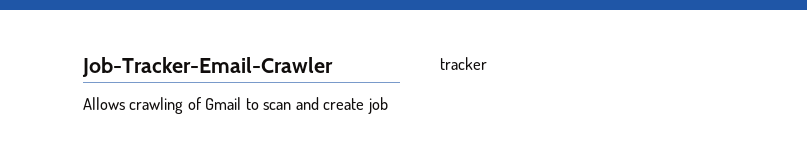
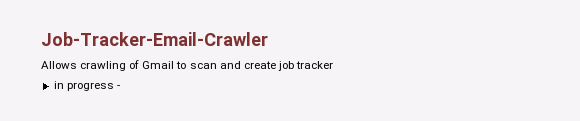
+ in progress -

